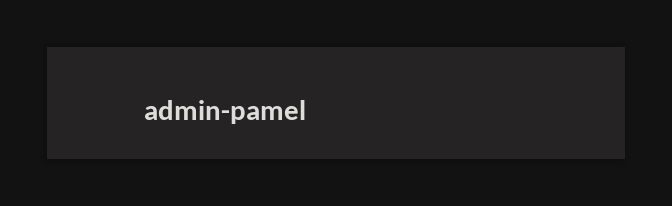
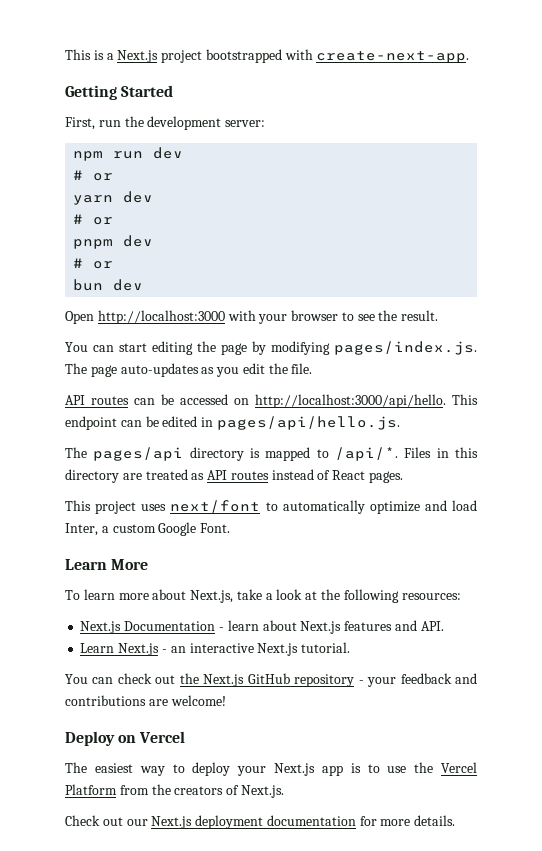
- admin-pamel
+ This is a Next.js project bootstrapped with create-next-app.
+ Getting Started
+ First, run the development server:
+ npm run dev
+ # or
+ yarn dev
+ # or
+ pnpm dev
+ # or
+ bun dev
+ Open http://localhost:3000 with your browser to see the result.
+ You can start editing the page by modifying pages/index.js. The page auto-updates as you edit the file.
+ API routes can be accessed on http://localhost:3000/api/hello. This endpoint can be edited in pages/api/hello.js.
+ The pages/api directory is mapped to /api/*. Files in this directory are treated as API routes instead of React pages.
+ This project uses next/font to automatically optimize and load Inter, a custom Google Font.
+ Learn More
+ To learn more about Next.js, take a look at the following resources:
+ Next.js Documentation - learn about Next.js features and API.
+ Learn Next.js - an interactive Next.js tutorial.
+ You can check out the Next.js GitHub repository - your feedback and contributions are welcome!
+ Deploy on Vercel
+ The easiest way to deploy your Next.js app is to use the Vercel Platform from the creators of Next.js.
+ Check out our Next.js deployment documentation for more details.

